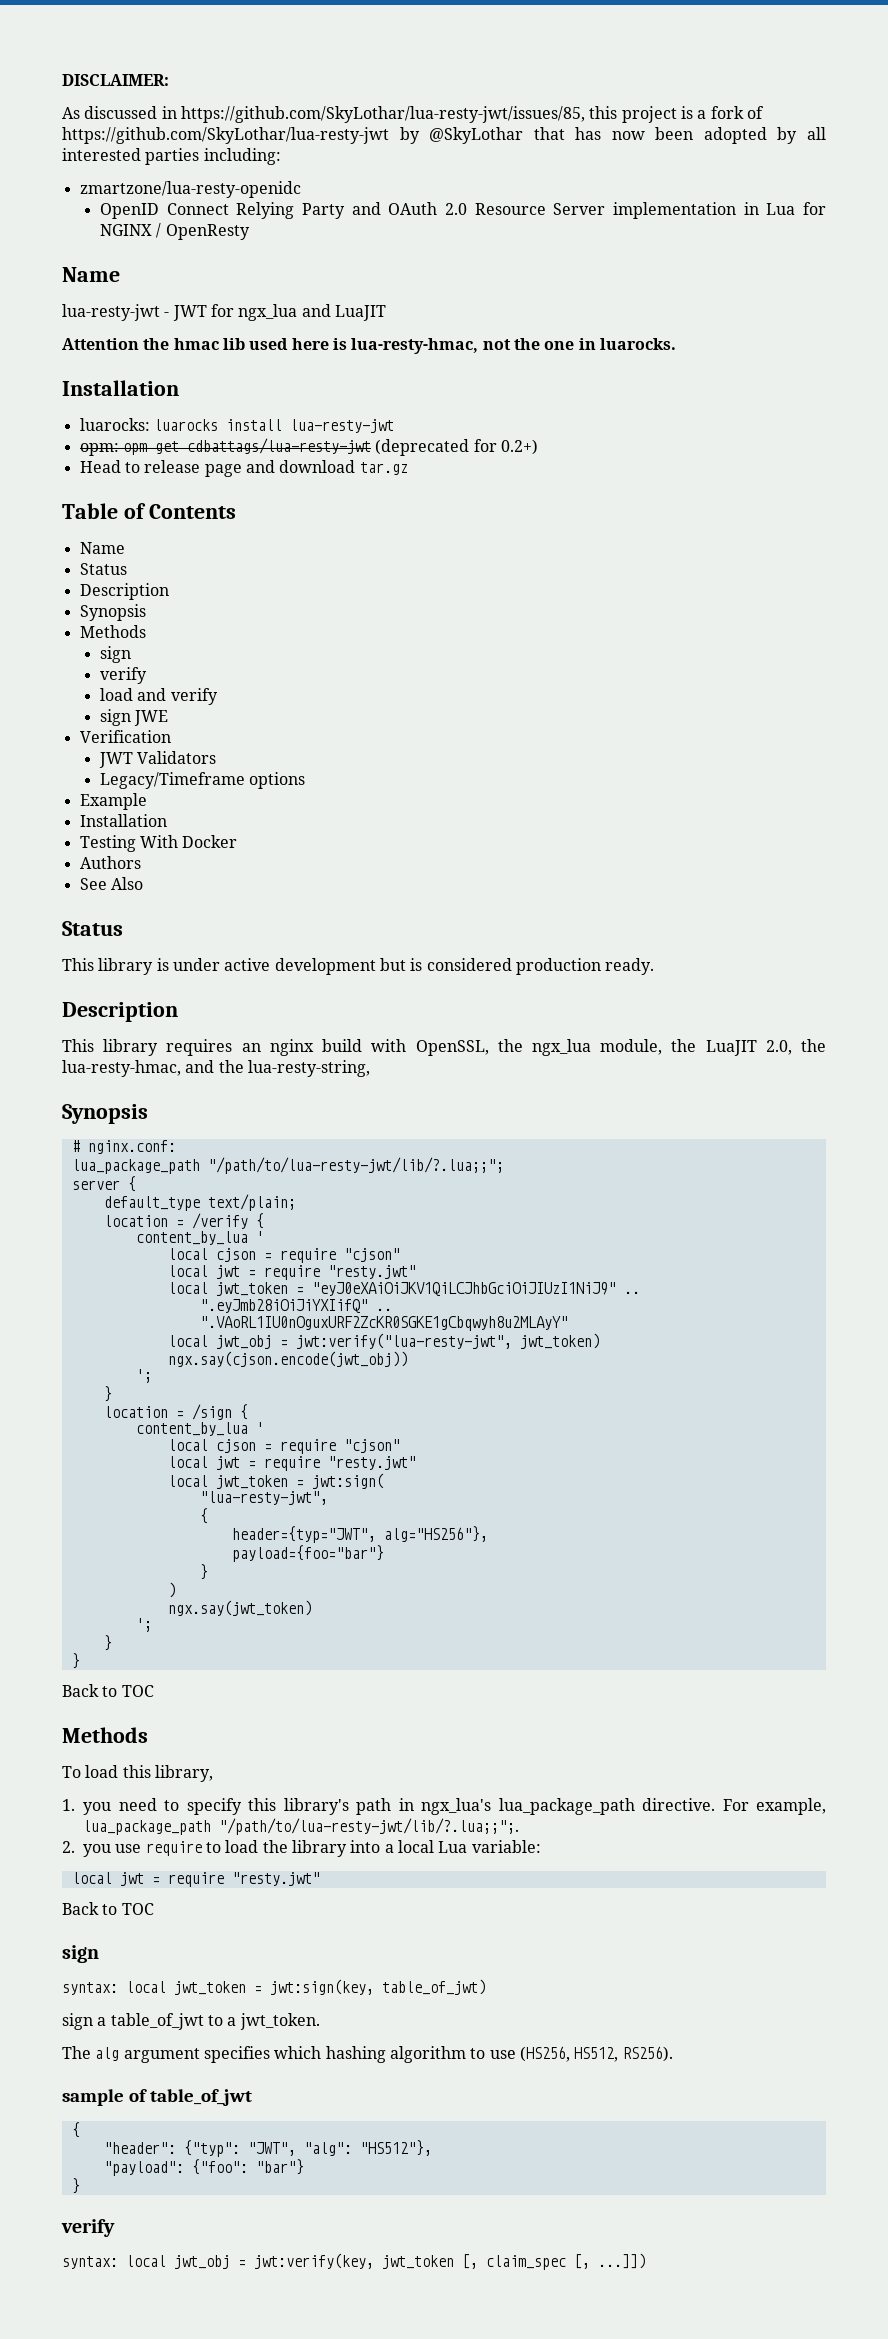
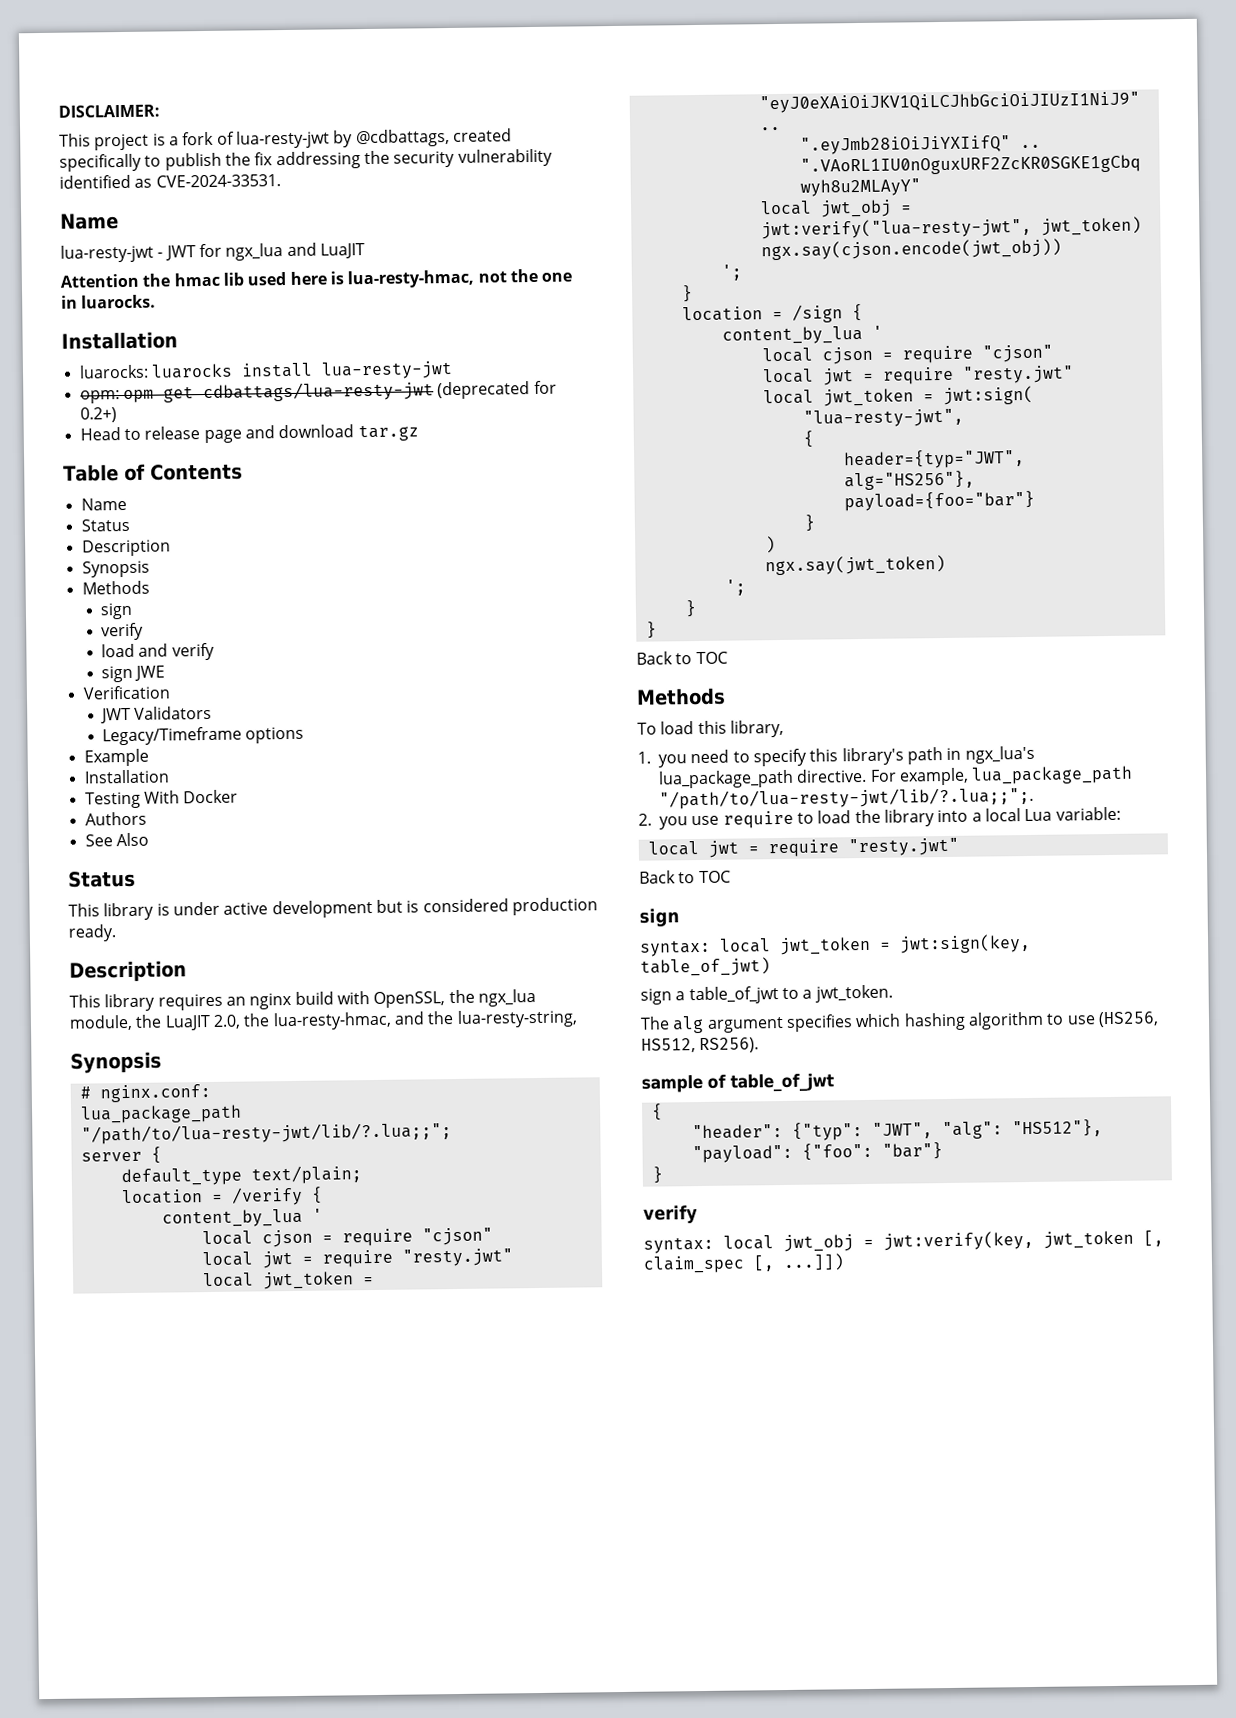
- As discussed in https://github.com/SkyLothar/lua-resty-jwt/issues/85, this project is a fork of https://github.com/SkyLothar/lua-resty-jwt by @SkyLothar that has now been adopted by all interested parties including:
- zmartzone/lua-resty-openidc
- OpenID Connect Relying Party and OAuth 2.0 Resource Server implementation in Lua for NGINX / OpenResty
+ This project is a fork of lua-resty-jwt by @cdbattags, created specifically to publish the fix addressing the security vulnerability identified as CVE-2024-33531.

